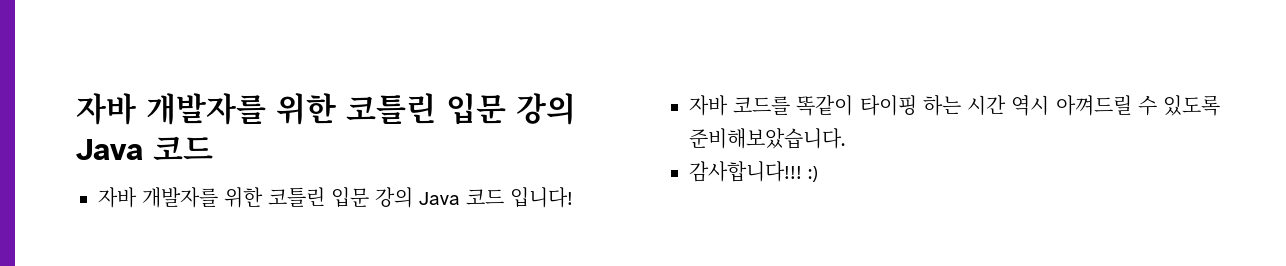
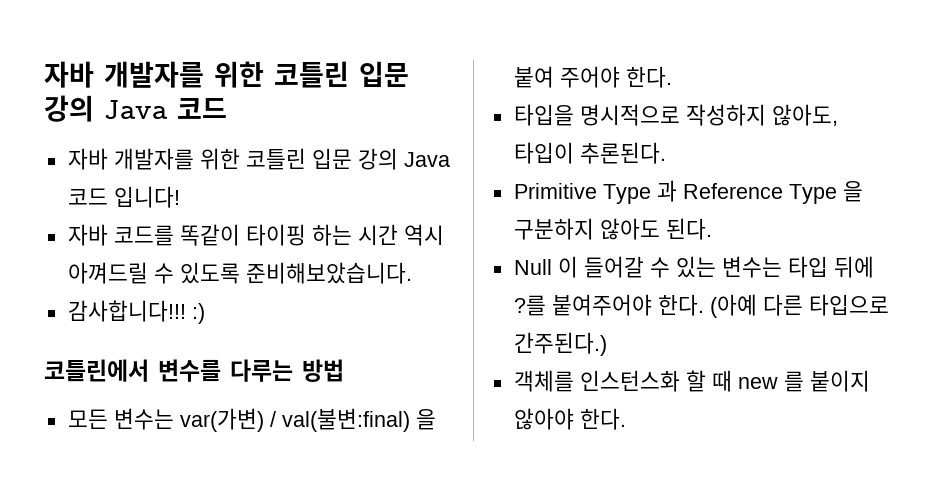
+ 코틀린에서 변수를 다루는 방법
+ 모든 변수는 var(가변) / val(불변:final) 을 붙여 주어야 한다.
+ 타입을 명시적으로 작성하지 않아도, 타입이 추론된다.
+ Primitive Type 과 Reference Type 을 구분하지 않아도 된다.
+ Null 이 들어갈 수 있는 변수는 타입 뒤에 ?를 붙여주어야 한다. (아예 다른 타입으로 간주된다.)
+ 객체를 인스턴스화 할 때 new 를 붙이지 않아야 한다.

